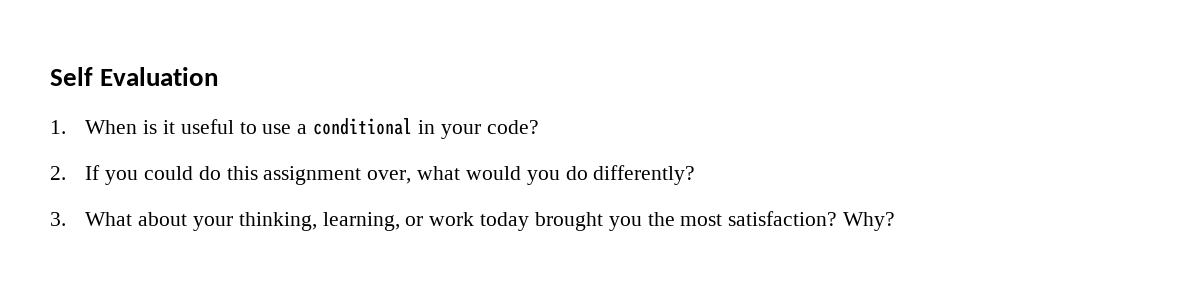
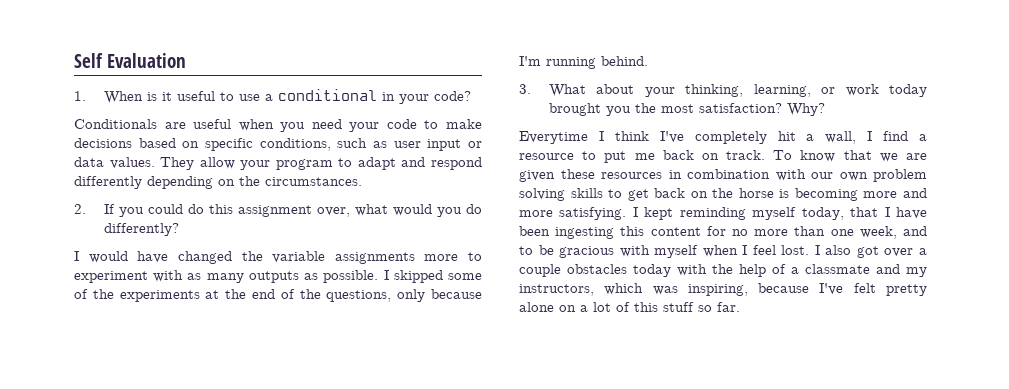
+ Conditionals are useful when you need your code to make decisions based on specific conditions, such as user input or data values. They allow your program to adapt and respond differently depending on the circumstances.
+ I would have changed the variable assignments more to experiment with as many outputs as possible. I skipped some of the experiments at the end of the questions, only because I'm running behind.
+ Everytime I think I've completely hit a wall, I find a resource to put me back on track. To know that we are given these resources in combination with our own problem solving skills to get back on the horse is becoming more and more satisfying. I kept reminding myself today, that I have been ingesting this content for no more than one week, and to be gracious with myself when I feel lost. I also got over a couple obstacles today with the help of a classmate and my instructors, which was inspiring, because I've felt pretty alone on a lot of this stuff so far.

